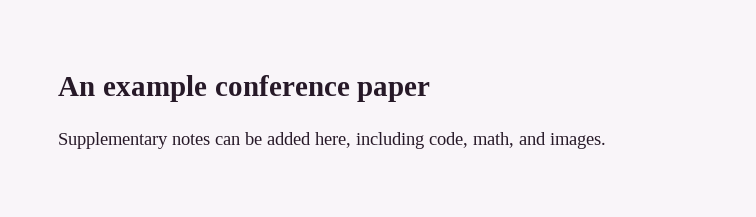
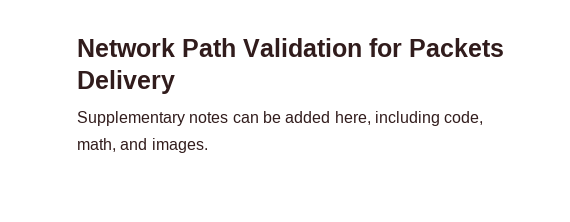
- An example conference paper
+ Network Path Validation for Packets Delivery

